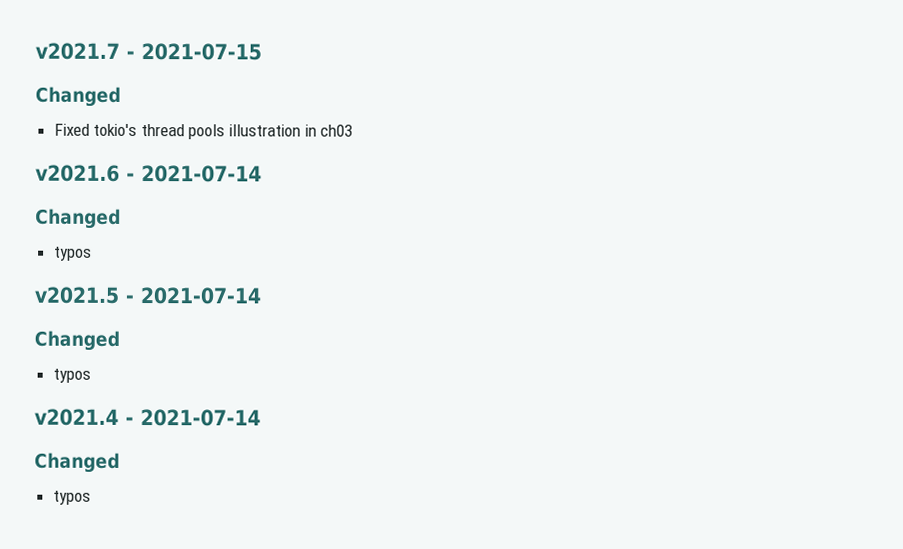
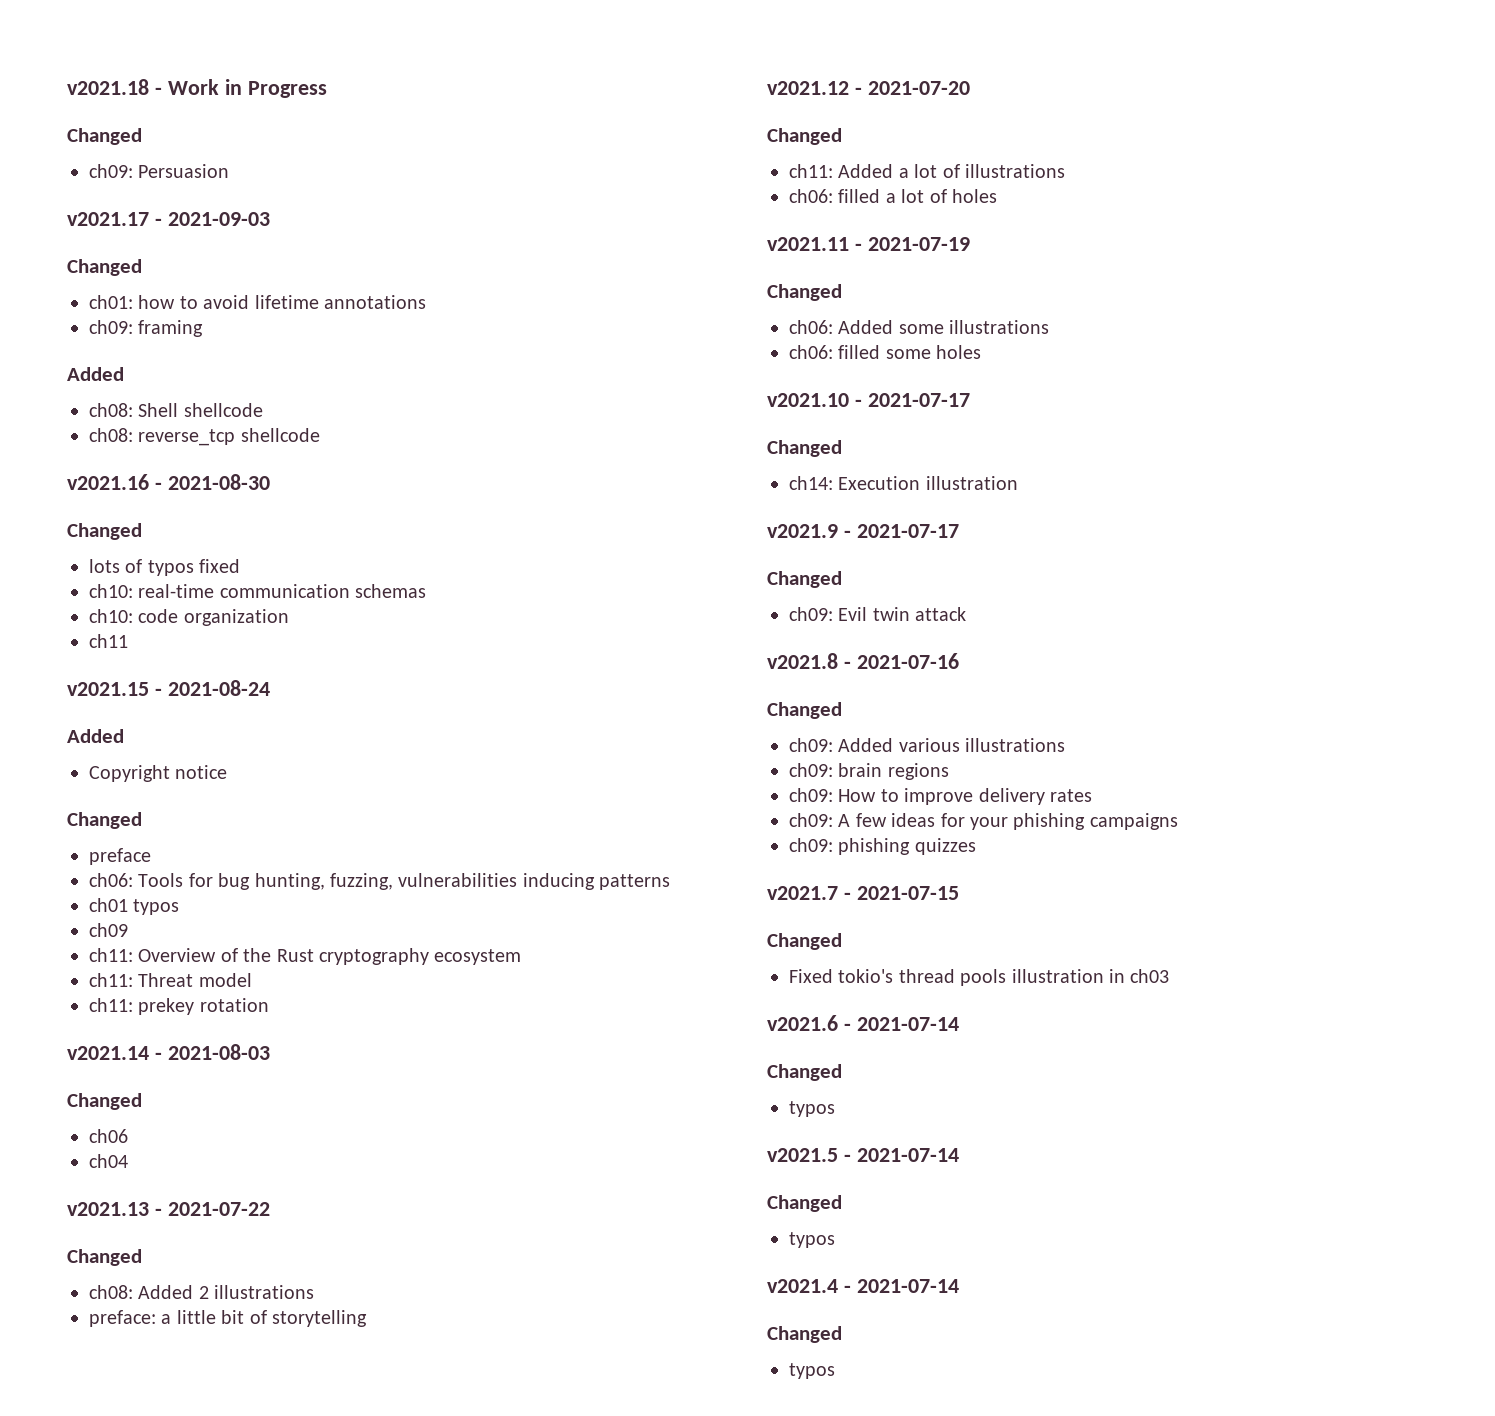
+ v2021.18 - Work in Progress
+ Changed
+ ch09: Persuasion
+ v2021.17 - 2021-09-03
+ Changed
+ ch01: how to avoid lifetime annotations
+ ch09: framing
+ Added
+ ch08: Shell shellcode
+ ch08: reverse_tcp shellcode
+ v2021.16 - 2021-08-30
+ Changed
+ lots of typos fixed
+ ch10: real-time communication schemas
+ ch10: code organization
+ ch11
+ v2021.15 - 2021-08-24
+ Added
+ Copyright notice
+ Changed
+ preface
+ ch06: Tools for bug hunting, fuzzing, vulnerabilities inducing patterns
+ ch01 typos
+ ch09
+ ch11: Overview of the Rust cryptography ecosystem
+ ch11: Threat model
+ ch11: prekey rotation
+ v2021.14 - 2021-08-03
+ Changed
+ ch06
+ ch04
+ v2021.13 - 2021-07-22
+ Changed
+ ch08: Added 2 illustrations
+ preface: a little bit of storytelling
+ v2021.12 - 2021-07-20
+ Changed
+ ch11: Added a lot of illustrations
+ ch06: filled a lot of holes
+ v2021.11 - 2021-07-19
+ Changed
+ ch06: Added some illustrations
+ ch06: filled some holes
+ v2021.10 - 2021-07-17
+ Changed
+ ch14: Execution illustration
+ v2021.9 - 2021-07-17
+ Changed
+ ch09: Evil twin attack
+ v2021.8 - 2021-07-16
+ Changed
+ ch09: Added various illustrations
+ ch09: brain regions
+ ch09: How to improve delivery rates
+ ch09: A few ideas for your phishing campaigns
+ ch09: phishing quizzes

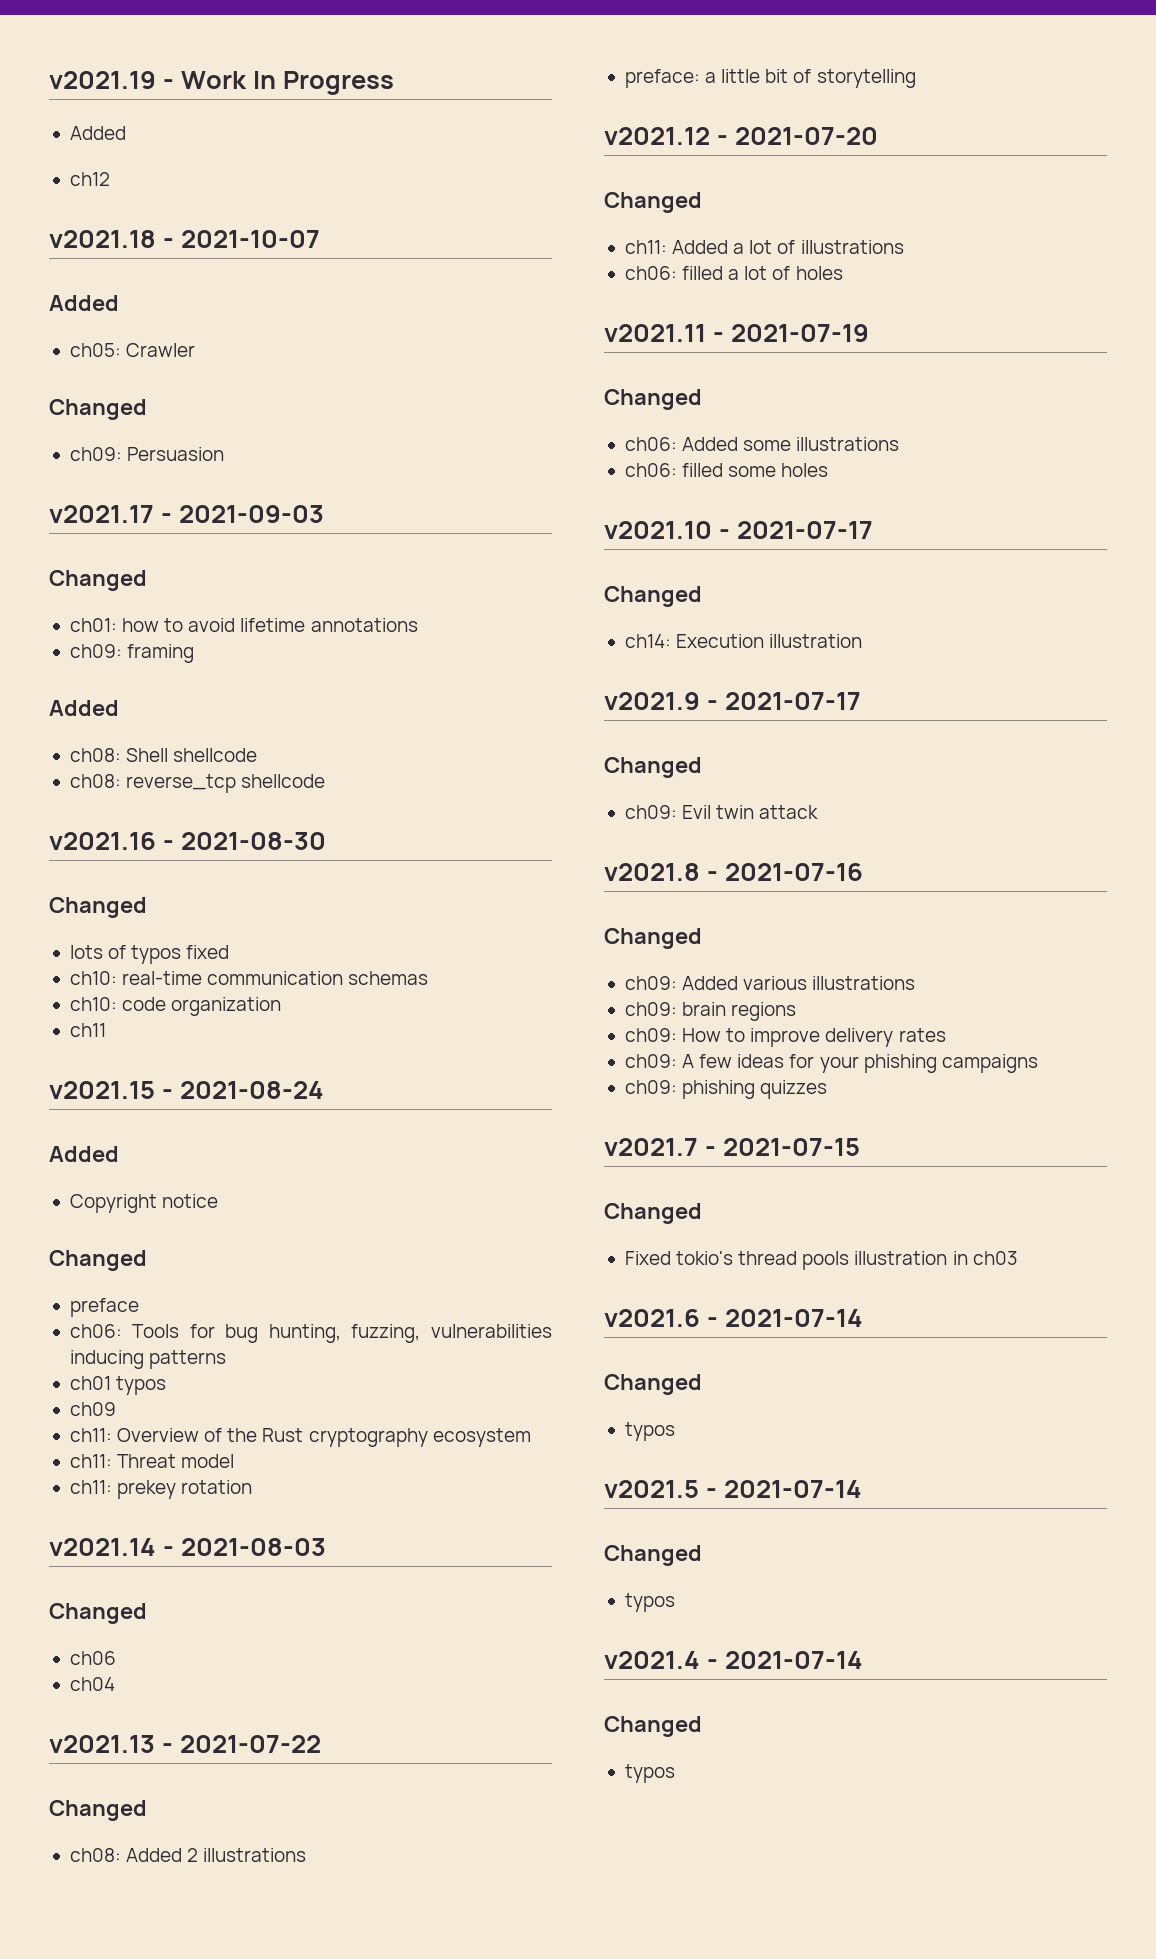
- v2021.18 - Work in Progress
+ v2021.19 - Work In Progress
+ Added
+ ch12
+ v2021.18 - 2021-10-07
+ Added
+ ch05: Crawler

